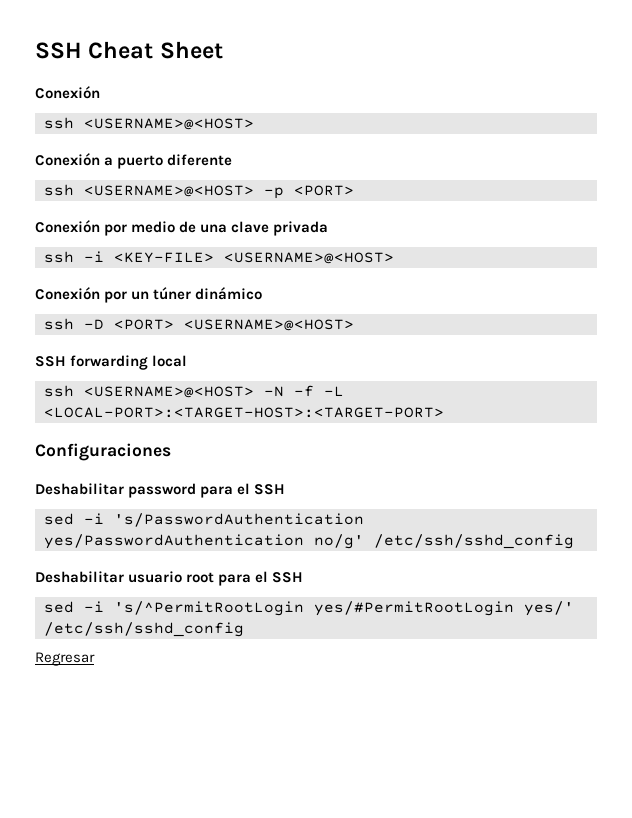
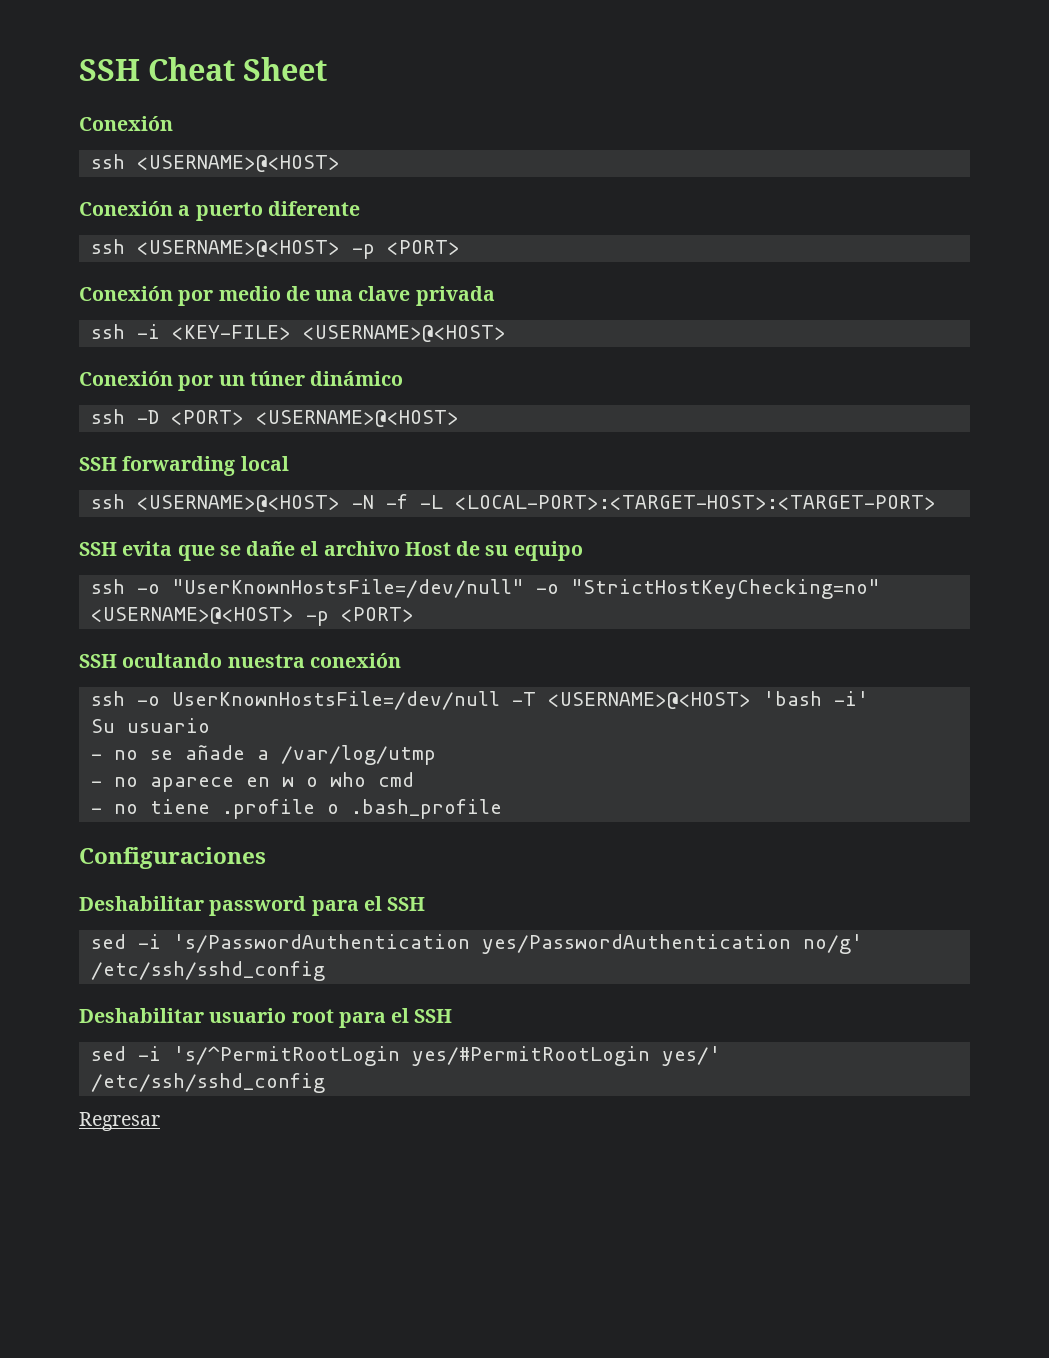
+ SSH evita que se dañe el archivo Host de su equipo
+ ssh -o "UserKnownHostsFile=/dev/null" -o "StrictHostKeyChecking=no" <USERNAME>@<HOST> -p <PORT>
+ SSH ocultando nuestra conexión
+ ssh -o UserKnownHostsFile=/dev/null -T <USERNAME>@<HOST> 'bash -i'
+ Su usuario
+ - no se añade a /var/log/utmp
+ - no aparece en w o who cmd
+ - no tiene .profile o .bash_profile

